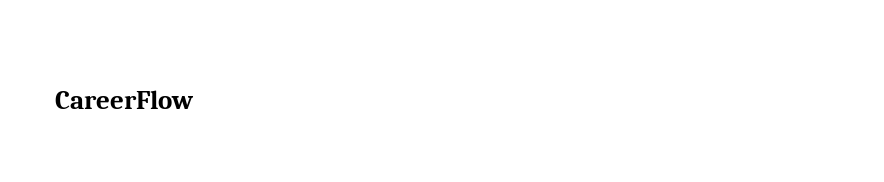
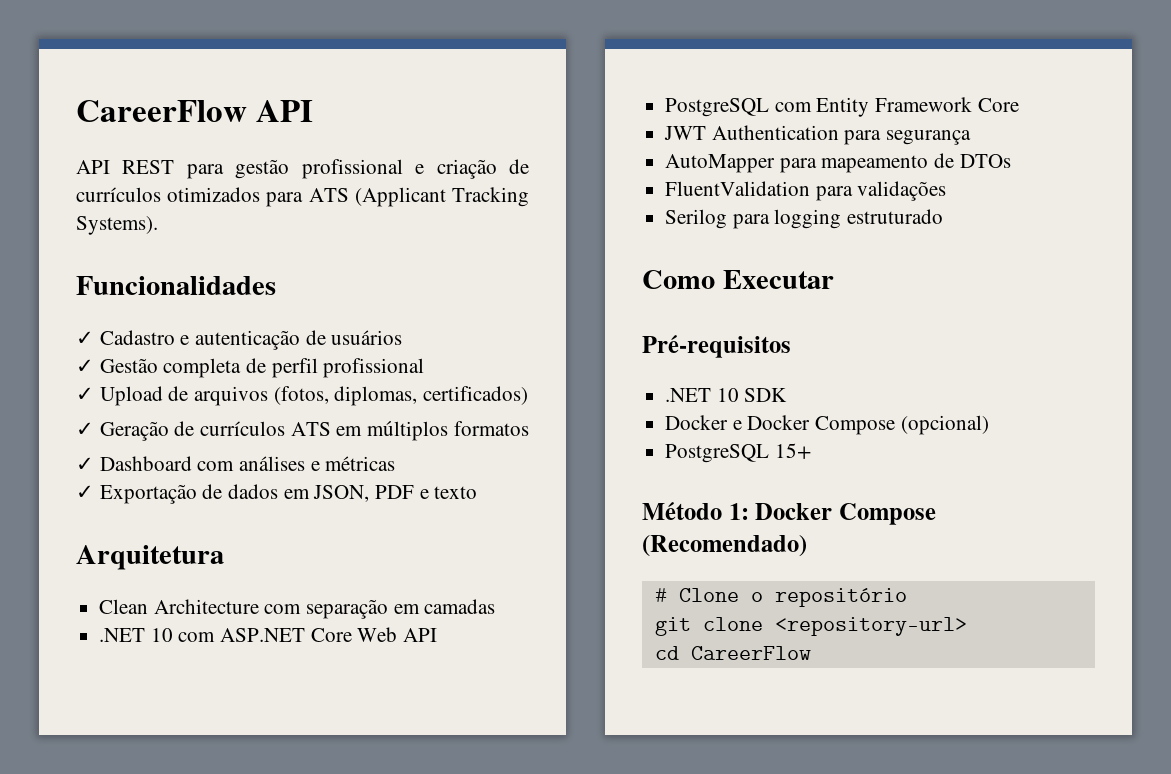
- CareerFlow
+ CareerFlow API
+ API REST para gestão profissional e criação de currículos otimizados para ATS (Applicant Tracking Systems).
+ Funcionalidades
+ ✓ Cadastro e autenticação de usuários
+ ✓ Gestão completa de perfil profissional
+ ✓ Upload de arquivos (fotos, diplomas, certificados)
+ ✓ Geração de currículos ATS em múltiplos formatos
+ ✓ Dashboard com análises e métricas
+ ✓ Exportação de dados em JSON, PDF e texto
+ Arquitetura
+ Clean Architecture com separação em camadas
+ .NET 10 com ASP.NET Core Web API
+ PostgreSQL com Entity Framework Core
+ JWT Authentication para segurança
+ AutoMapper para mapeamento de DTOs
+ FluentValidation para validações
+ Serilog para logging estruturado
+ Como Executar
+ Pré-requisitos
+ .NET 10 SDK
+ Docker e Docker Compose (opcional)
+ PostgreSQL 15+
+ Método 1: Docker Compose (Recomendado)
+ # Clone o repositório
+ git clone <repository-url>
+ cd CareerFlow

